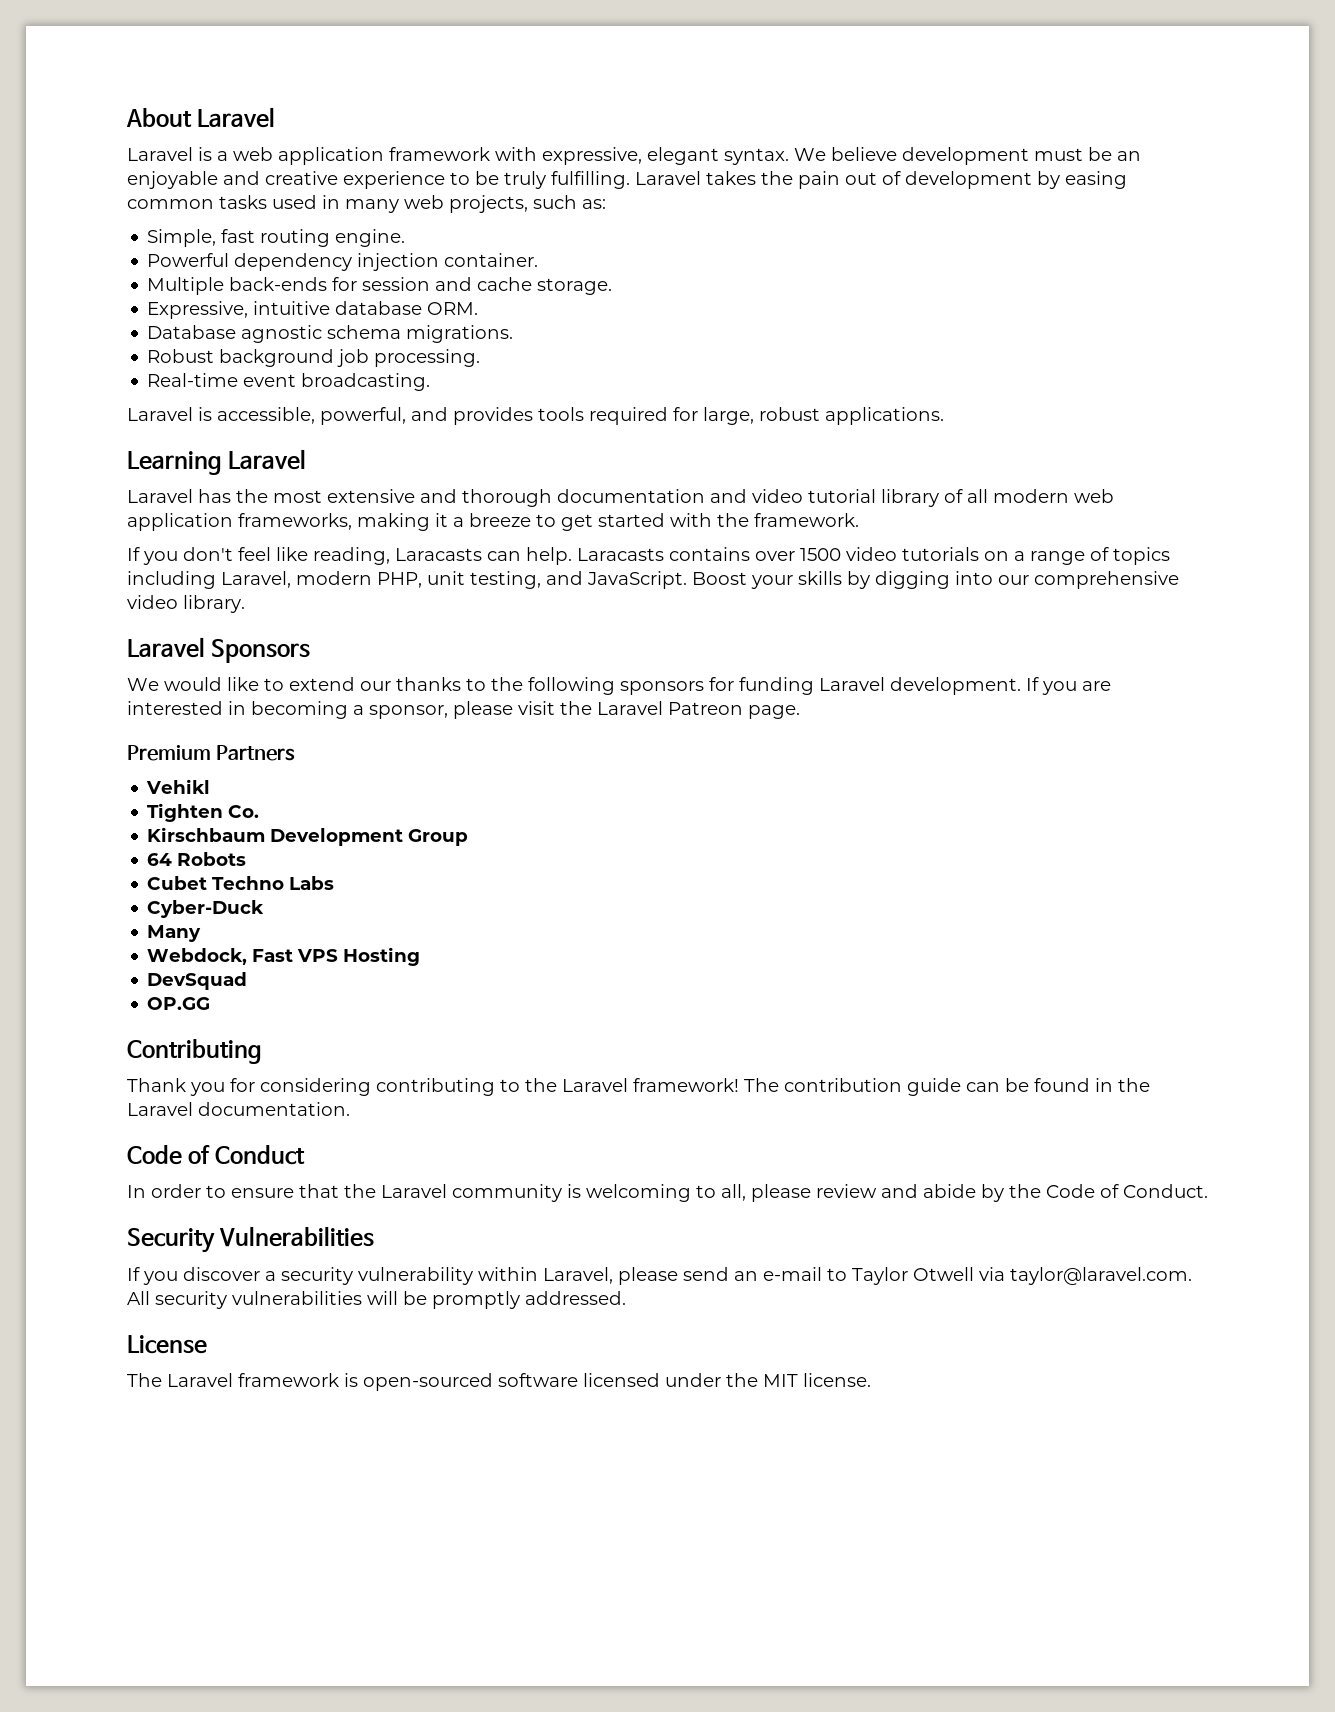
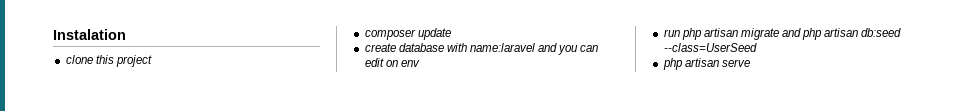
- About Laravel
- Laravel is a web application framework with expressive, elegant syntax. We believe development must be an enjoyable and creative experience to be truly fulfilling. Laravel takes the pain out of development by easing common tasks used in many web projects, such as:
- Simple, fast routing engine.
- Powerful dependency injection container.
- Multiple back-ends for session and cache storage.
- Expressive, intuitive database ORM.
- Database agnostic schema migrations.
- Robust background job processing.
- Real-time event broadcasting.
- Laravel is accessible, powerful, and provides tools required for large, robust applications.
- Learning Laravel
- Laravel has the most extensive and thorough documentation and video tutorial library of all modern web application frameworks, making it a breeze to get started with the framework.
- If you don't feel like reading, Laracasts can help. Laracasts contains over 1500 video tutorials on a range of topics including Laravel, modern PHP, unit testing, and JavaScript. Boost your skills by digging into our comprehensive video library.
- Laravel Sponsors
- We would like to extend our thanks to the following sponsors for funding Laravel development. If you are interested in becoming a sponsor, please visit the Laravel Patreon page.
- Premium Partners
- Vehikl
- Tighten Co.
- Kirschbaum Development Group
- 64 Robots
- Cubet Techno Labs
- Cyber-Duck
- Many
- Webdock, Fast VPS Hosting
- DevSquad
- OP.GG
- Contributing
- Thank you for considering contributing to the Laravel framework! The contribution guide can be found in the Laravel documentation.
- Code of Conduct
- In order to ensure that the Laravel community is welcoming to all, please review and abide by the Code of Conduct.
- Security Vulnerabilities
- If you discover a security vulnerability within Laravel, please send an e-mail to Taylor Otwell via taylor@laravel.com. All security vulnerabilities will be promptly addressed.
- License
- The Laravel framework is open-sourced software licensed under the MIT license.
+ Instalation
+ clone this project
+ composer update
+ create database with name:laravel and you can edit on env
+ run php artisan migrate and php artisan db:seed --class=UserSeed
+ php artisan serve

